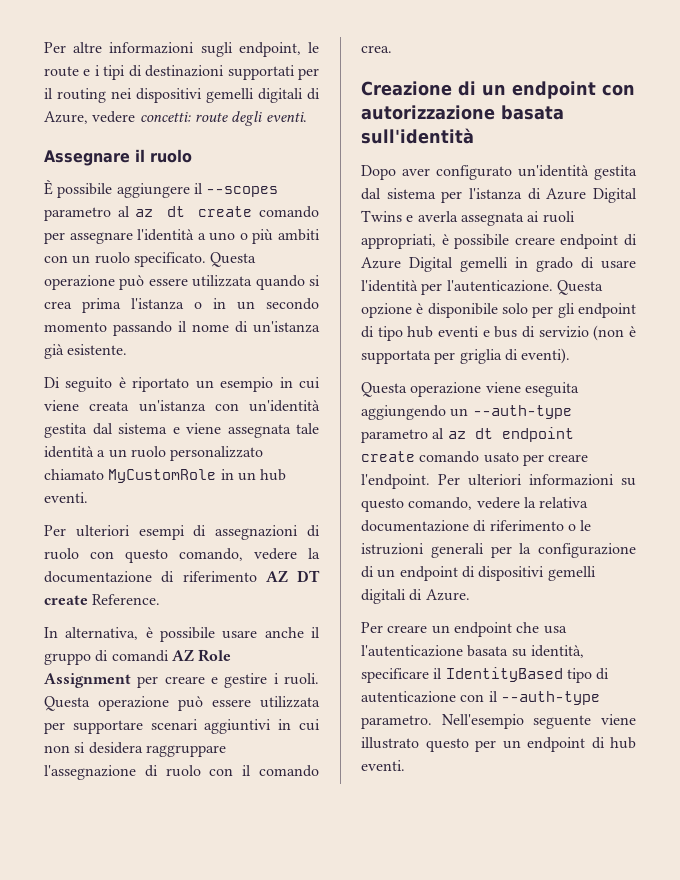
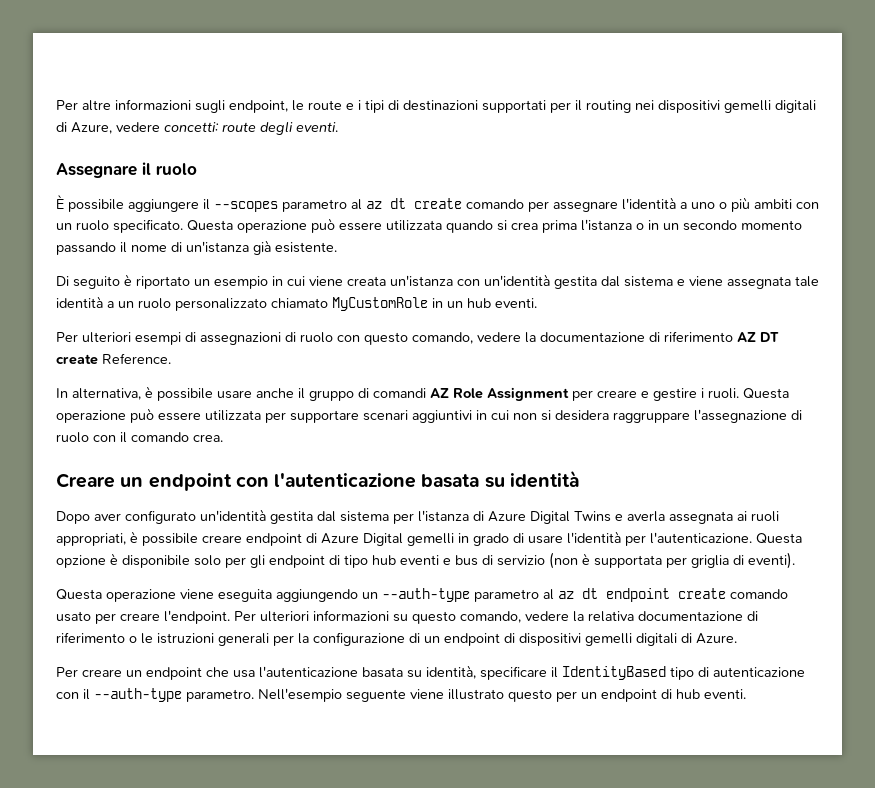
- Creazione di un endpoint con autorizzazione basata sull'identità
+ Creare un endpoint con l'autenticazione basata su identità

